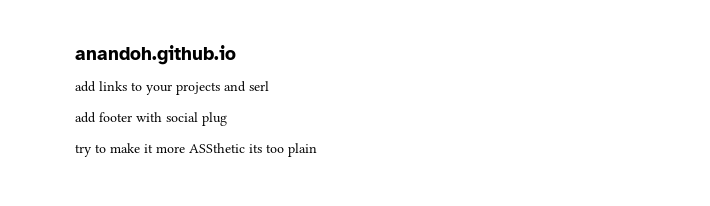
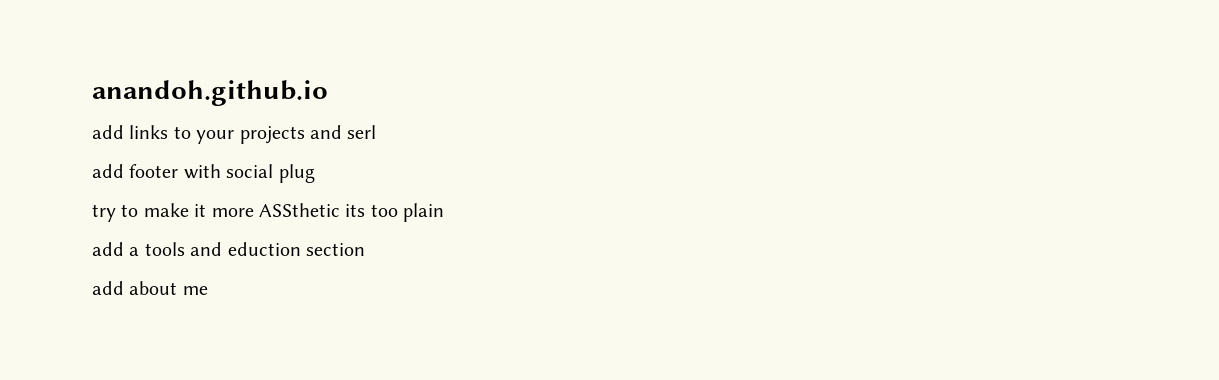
+ add a tools and eduction section
+ add about me

